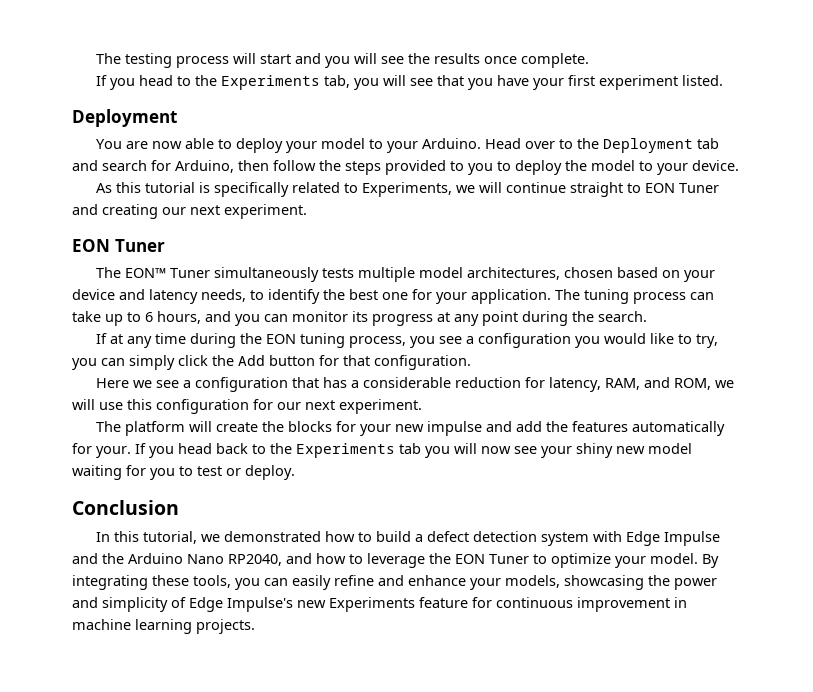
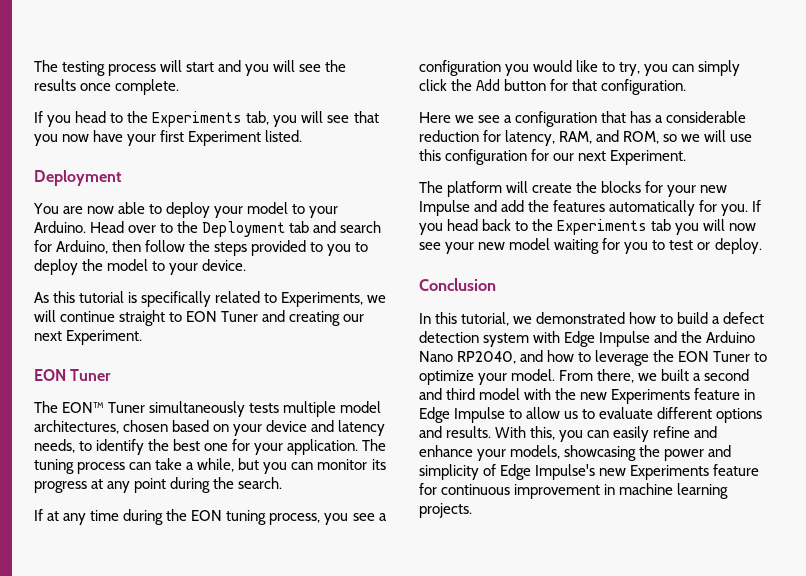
- If you head to the Experiments tab, you will see that you have your first experiment listed.
+ If you head to the Experiments tab, you will see that you now have your first Experiment listed.
- As this tutorial is specifically related to Experiments, we will continue straight to EON Tuner and creating our next experiment.
+ As this tutorial is specifically related to Experiments, we will continue straight to EON Tuner and creating our next Experiment.
- The tuning process can take up to 6 hours, and you can monitor its progress at any point during the search.
+ The tuning process can take a while, but you can monitor its progress at any point during the search.
- Here we see a configuration that has a considerable reduction for latency, RAM, and ROM, we will use this configuration for our next experiment.
+ Here we see a configuration that has a considerable reduction for latency, RAM, and ROM, so we will use this configuration for our next Experiment.
- The platform will create the blocks for your new impulse and add the features automatically for your.
+ The platform will create the blocks for your new Impulse and add the features automatically for you.
- If you head back to the Experiments tab you will now see your shiny new model waiting for you to test or deploy.
+ If you head back to the Experiments tab you will now see your new model waiting for you to test or deploy.
- By integrating these tools, you can easily refine and enhance your models, showcasing the power and simplicity of Edge Impulse's new Experiments feature for continuous improvement in machine learning projects.
+ From there, we built a second and third model with the new Experiments feature in Edge Impulse to allow us to evaluate different options and results. With this, you can easily refine and enhance your models, showcasing the power and simplicity of Edge Impulse's new Experiments feature for continuous improvement in machine learning projects.

